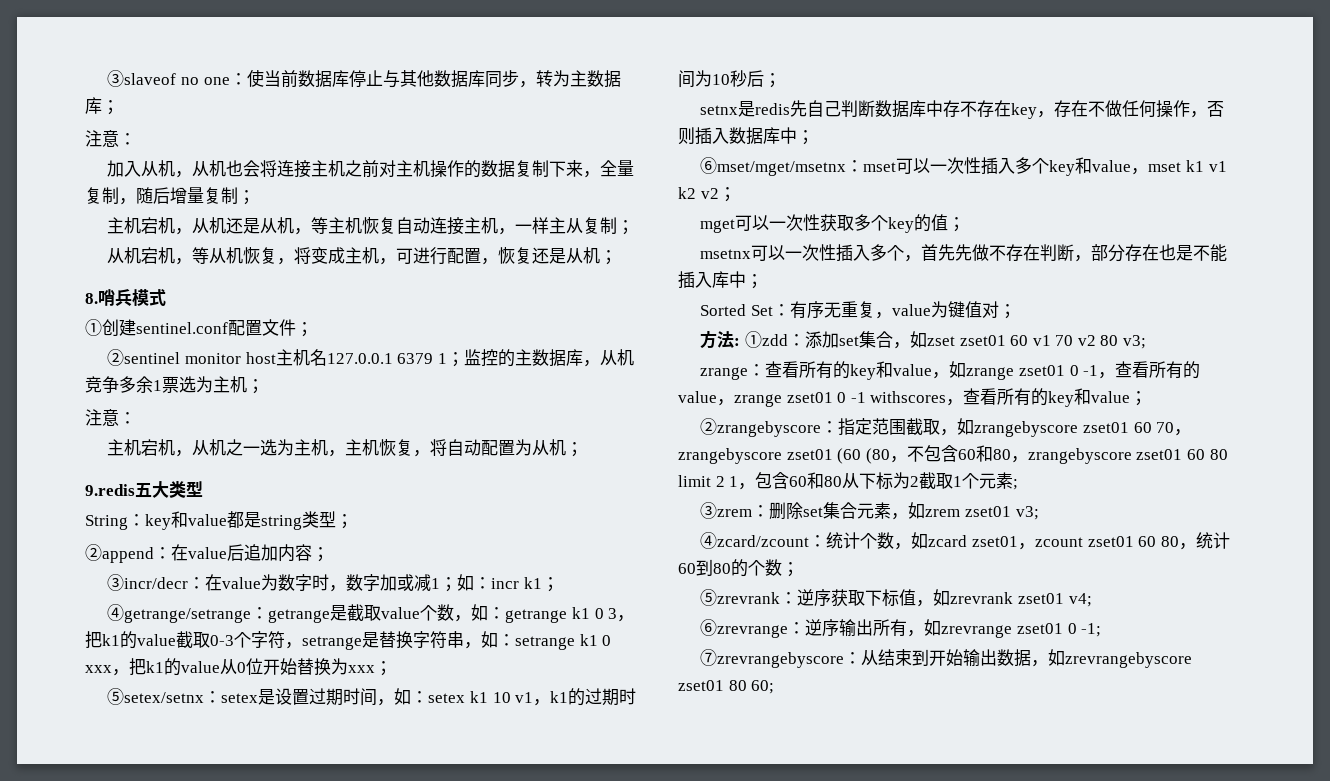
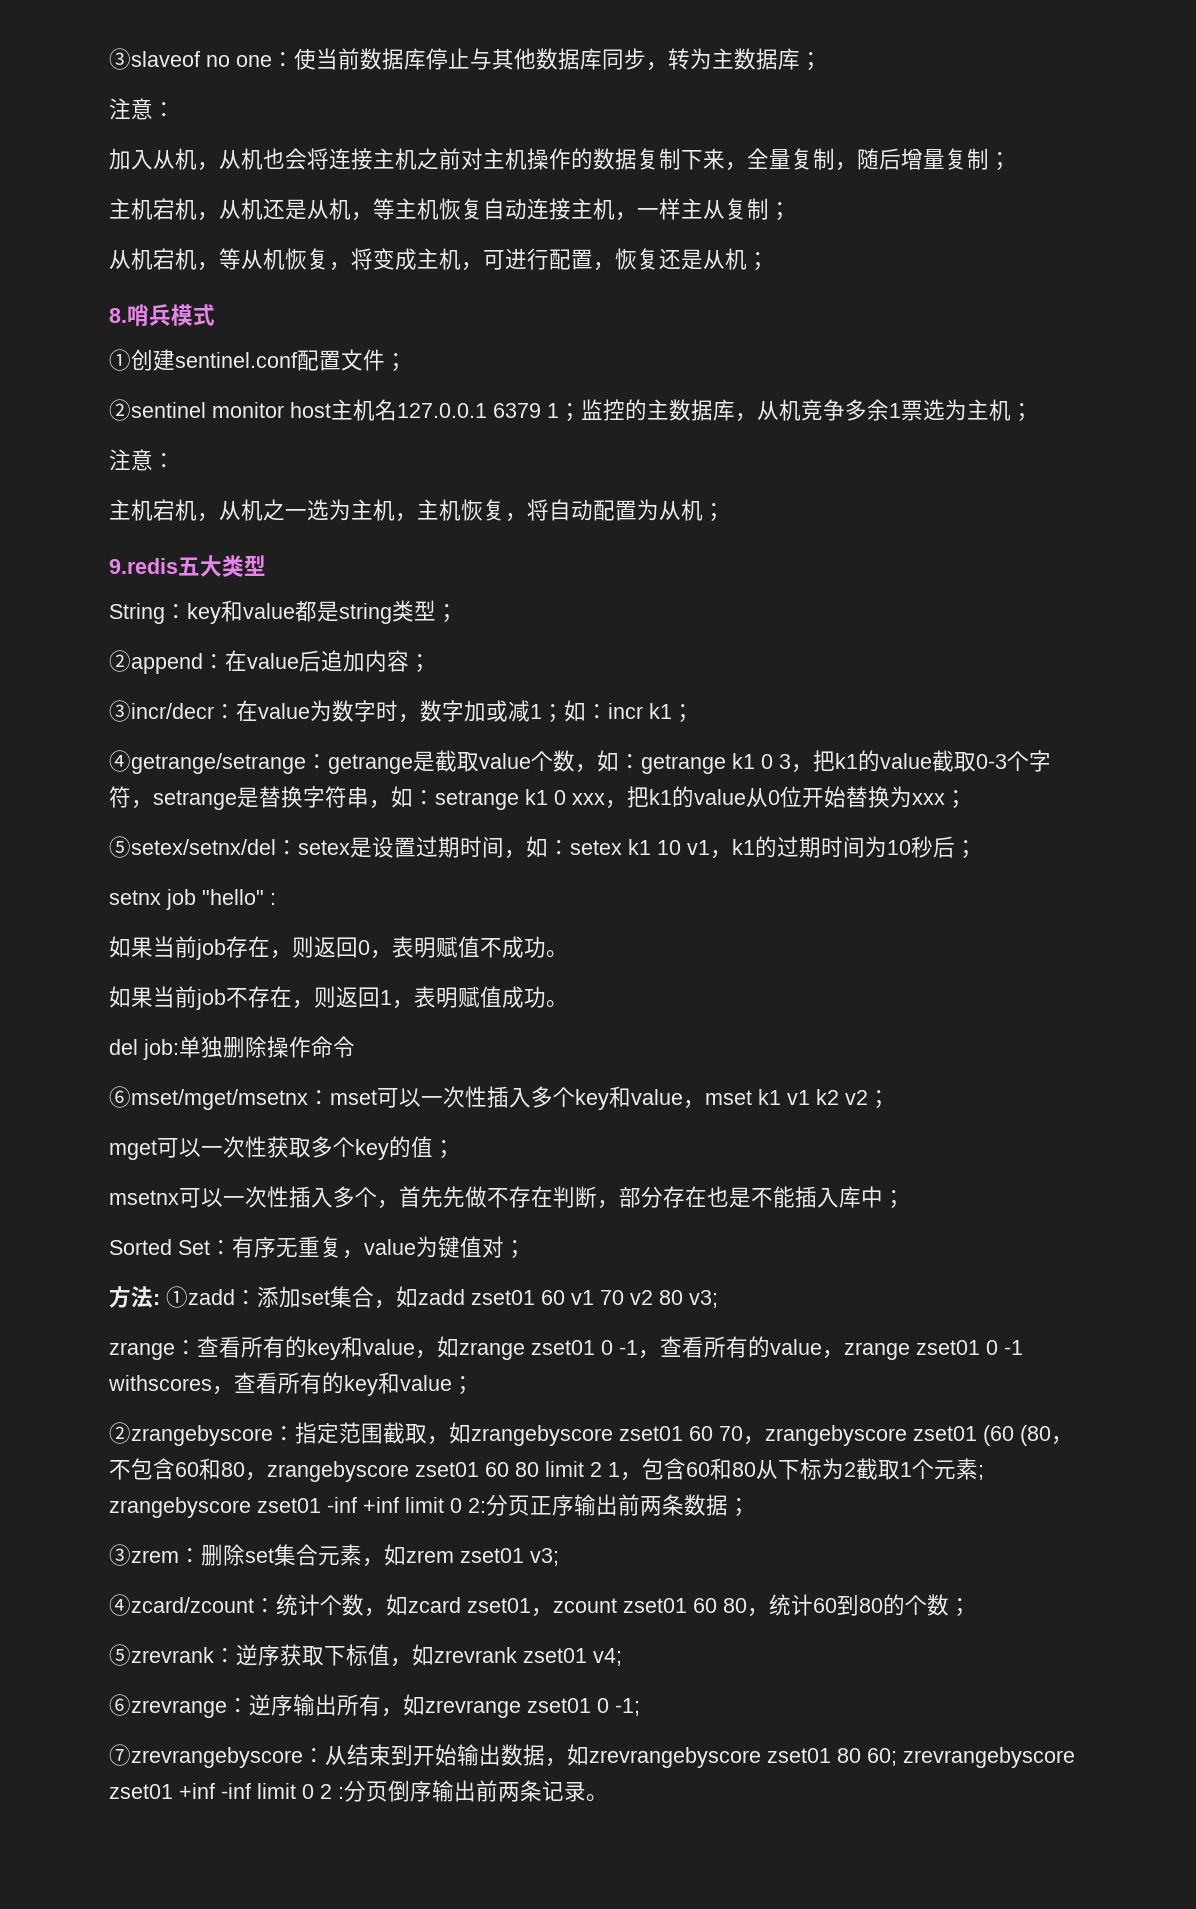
- ⑤setex/setnx：setex是设置过期时间，如：setex k1 10 v1，k1的过期时间为10秒后；
+ ⑤setex/setnx/del：setex是设置过期时间，如：setex k1 10 v1，k1的过期时间为10秒后；
- setnx是redis先自己判断数据库中存不存在key，存在不做任何操作，否则插入数据库中；
+ setnx job "hello" :
+ 如果当前job存在，则返回0，表明赋值不成功。
+ 如果当前job不存在，则返回1，表明赋值成功。
+ del job:单独删除操作命令
- 方法: ①zdd：添加set集合，如zset zset01 60 v1 70 v2 80 v3;
+ 方法: ①zadd：添加set集合，如zadd zset01 60 v1 70 v2 80 v3;
- ②zrangebyscore：指定范围截取，如zrangebyscore zset01 60 70，zrangebyscore zset01 (60 (80，不包含60和80，zrangebyscore zset01 60 80 limit 2 1，包含60和80从下标为2截取1个元素;
+ ②zrangebyscore：指定范围截取，如zrangebyscore zset01 60 70，zrangebyscore zset01 (60 (80，不包含60和80，zrangebyscore zset01 60 80 limit 2 1，包含60和80从下标为2截取1个元素; zrangebyscore zset01 -inf +inf limit 0 2:分页正序输出前两条数据；
- ⑦zrevrangebyscore：从结束到开始输出数据，如zrevrangebyscore zset01 80 60;
+ ⑦zrevrangebyscore：从结束到开始输出数据，如zrevrangebyscore zset01 80 60; zrevrangebyscore zset01 +inf -inf limit 0 2 :分页倒序输出前两条记录。

